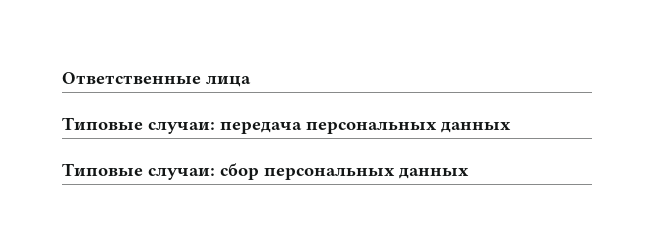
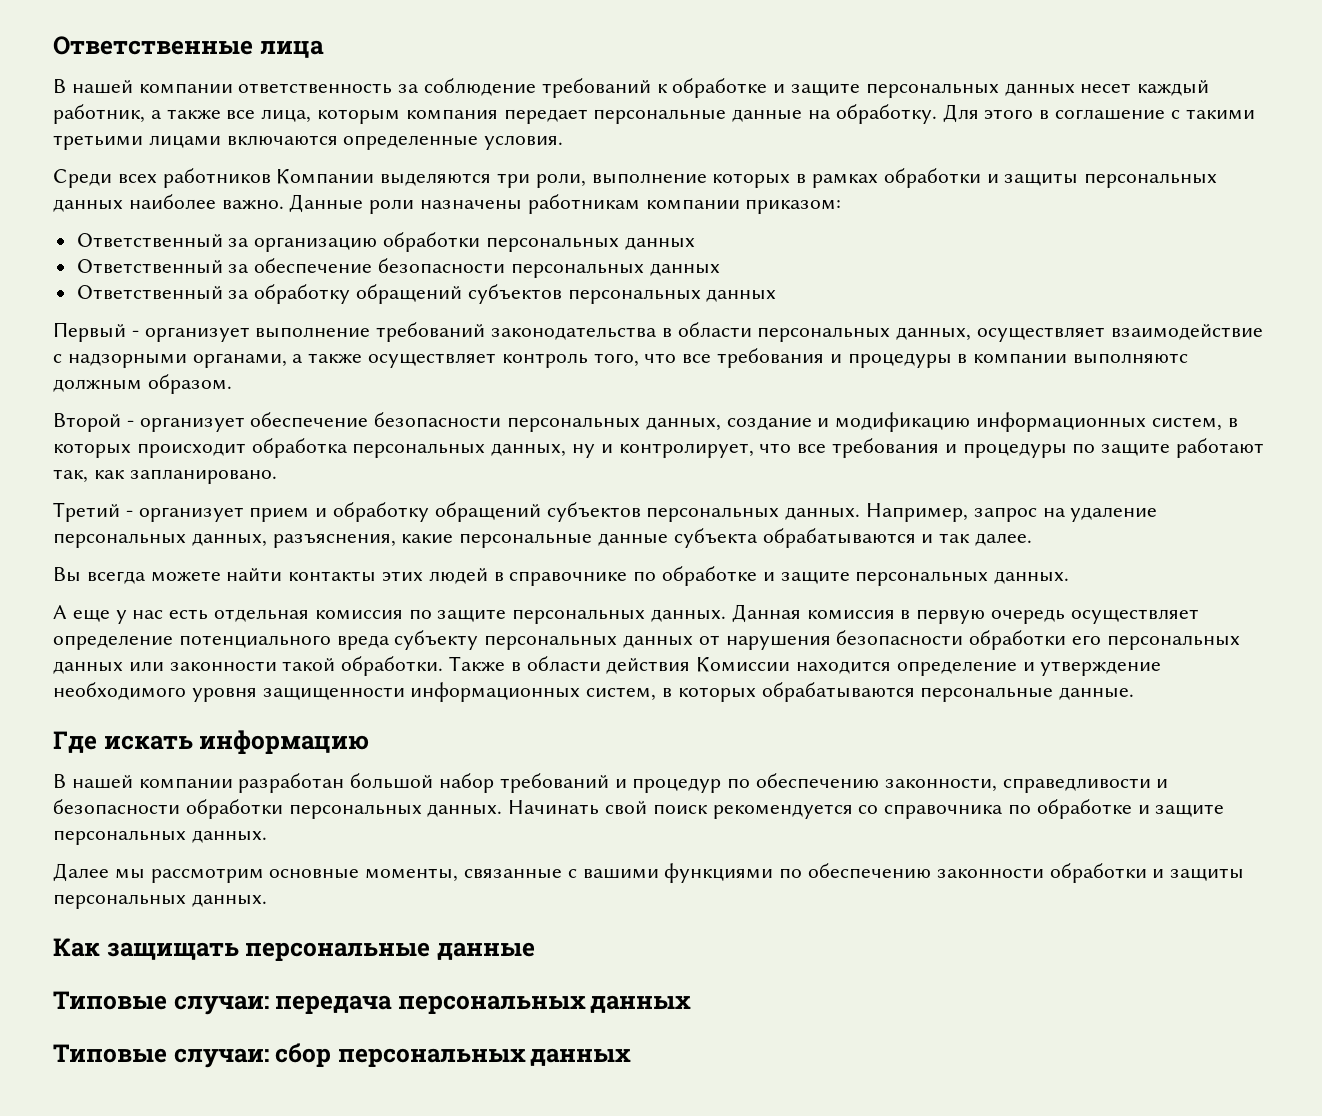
+ В нашей компании ответственность за соблюдение требований к обработке и защите персональных данных несет каждый работник, а также все лица, которым компания передает персональные данные на обработку. Для этого в соглашение с такими третьими лицами включаются определенные условия.
+ Среди всех работников Компании выделяются три роли, выполнение которых в рамках обработки и защиты персональных данных наиболее важно. Данные роли назначены работникам компании приказом:
+ Ответственный за организацию обработки персональных данных
+ Ответственный за обеспечение безопасности персональных данных
+ Ответственный за обработку обращений субъектов персональных данных
+ Первый - организует выполнение требований законодательства в области персональных данных, осуществляет взаимодействие с надзорными органами, а также осуществляет контроль того, что все требования и процедуры в компании выполняютс должным образом.
+ Второй - организует обеспечение безопасности персональных данных, создание и модификацию информационных систем, в которых происходит обработка персональных данных, ну и контролирует, что все требования и процедуры по защите работают так, как запланировано.
+ Третий - организует прием и обработку обращений субъектов персональных данных. Например, запрос на удаление персональных данных, разъяснения, какие персональные данные субъекта обрабатываются и так далее.
+ Вы всегда можете найти контакты этих людей в справочнике по обработке и защите персональных данных.
+ А еще у нас есть отдельная комиссия по защите персональных данных. Данная комиссия в первую очередь осуществляет определение потенциального вреда субъекту персональных данных от нарушения безопасности обработки его персональных данных или законности такой обработки. Также в области действия Комиссии находится определение и утверждение необходимого уровня защищенности информационных систем, в которых обрабатываются персональные данные.
+ Где искать информацию
+ В нашей компании разработан большой набор требований и процедур по обеспечению законности, справедливости и безопасности обработки персональных данных. Начинать свой поиск рекомендуется со справочника по обработке и защите персональных данных.
+ Далее мы рассмотрим основные моменты, связанные с вашими функциями по обеспечению законности обработки и защиты персональных данных.
+ Как защищать персональные данные

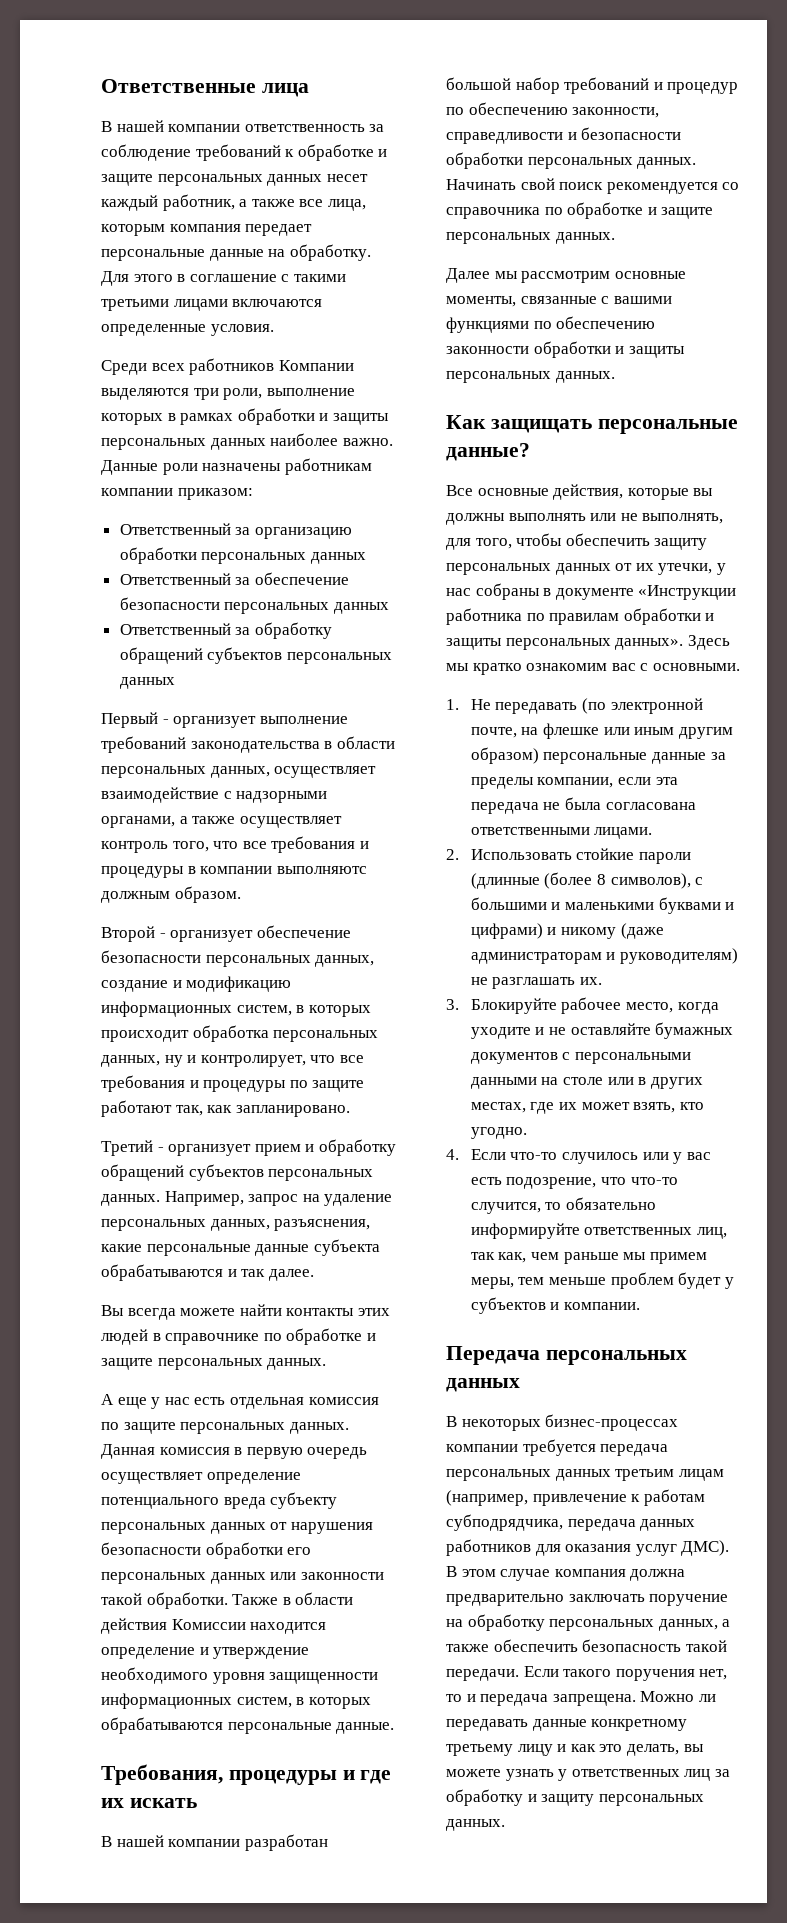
- Где искать информацию
+ Требования, процедуры и где их искать
- Как защищать персональные данные
- Типовые случаи: передача персональных данных
- Типовые случаи: сбор персональных данных
+ Как защищать персональные данные?
+ Все основные действия, которые вы должны выполнять или не выполнять, для того, чтобы обеспечить защиту персональных данных от их утечки, у нас собраны в документе «Инструкции работника по правилам обработки и защиты персональных данных». Здесь мы кратко ознакомим вас с основными.
+ 1. Не передавать (по электронной почте, на флешке или иным другим образом) персональные данные за пределы компании, если эта передача не была согласована ответственными лицами.
+ 2. Использовать стойкие пароли (длинные (более 8 символов), с большими и маленькими буквами и цифрами) и никому (даже администраторам и руководителям) не разглашать их.
+ 3. Блокируйте рабочее место, когда уходите и не оставляйте бумажных документов с персональными данными на столе или в других местах, где их может взять, кто угодно.
+ 4. Если что-то случилось или у вас есть подозрение, что что-то случится, то обязательно информируйте ответственных лиц, так как, чем раньше мы примем меры, тем меньше проблем будет у субъектов и компании.
+ Передача персональных данных
+ В некоторых бизнес-процессах компании требуется передача персональных данных третьим лицам (например, привлечение к работам субподрядчика, передача данных работников для оказания услуг ДМС). В этом случае компания должна предварительно заключать поручение на обработку персональных данных, а также обеспечить безопасность такой передачи. Если такого поручения нет, то и передача запрещена. Можно ли передавать данные конкретному третьему лицу и как это делать, вы можете узнать у ответственных лиц за обработку и защиту персональных данных.

